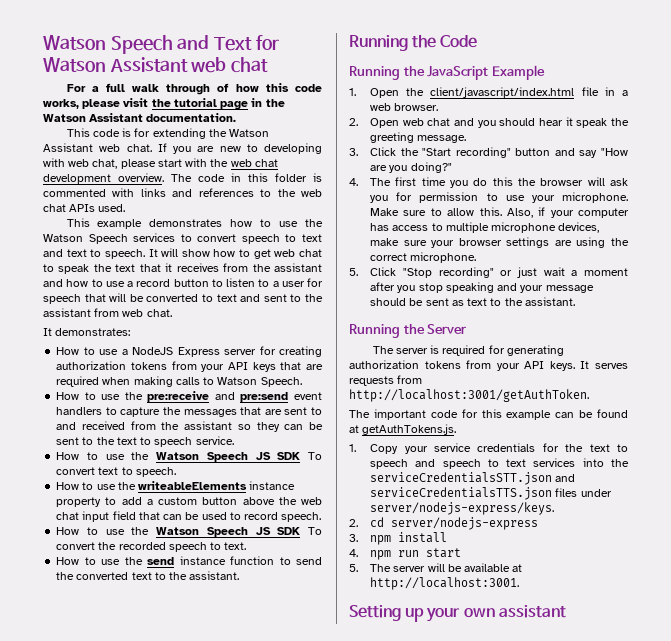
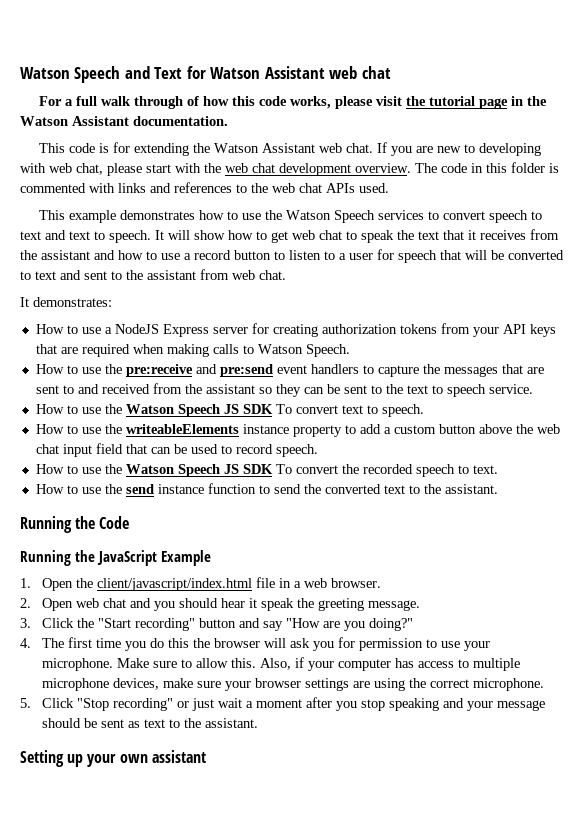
- Running the Server
- The server is required for generating authorization tokens from your API keys. It serves requests from http://localhost:3001/getAuthToken.
- The important code for this example can be found at getAuthTokens.js.
- 1. Copy your service credentials for the text to speech and speech to text services into the serviceCredentialsSTT.json and serviceCredentialsTTS.json files under server/nodejs-express/keys.
- 2. cd server/nodejs-express
- 3. npm install
- 4. npm run start
- 5. The server will be available at http://localhost:3001.

